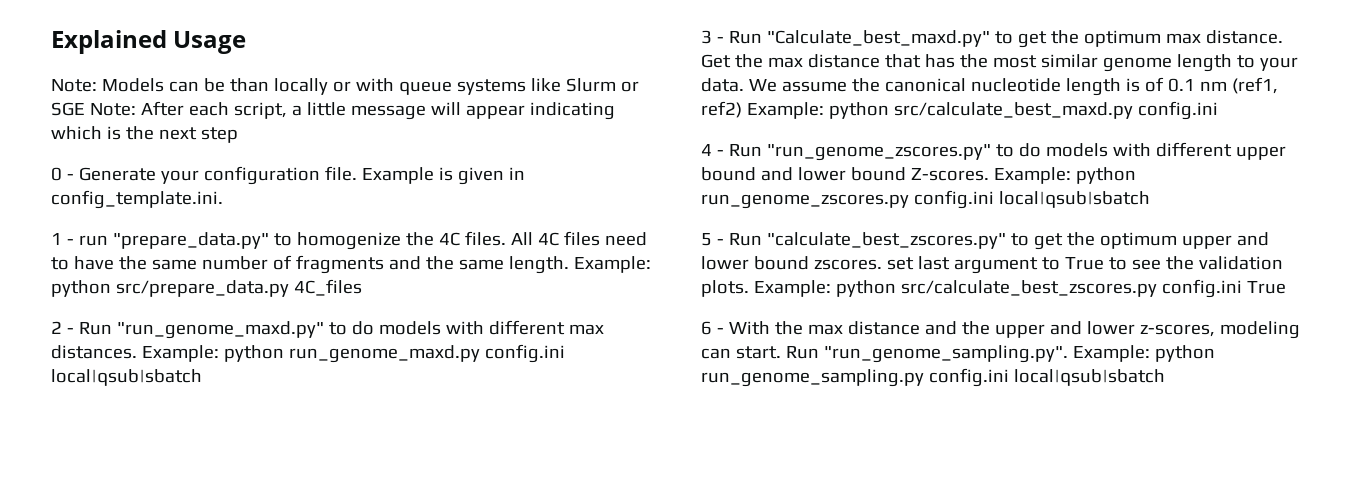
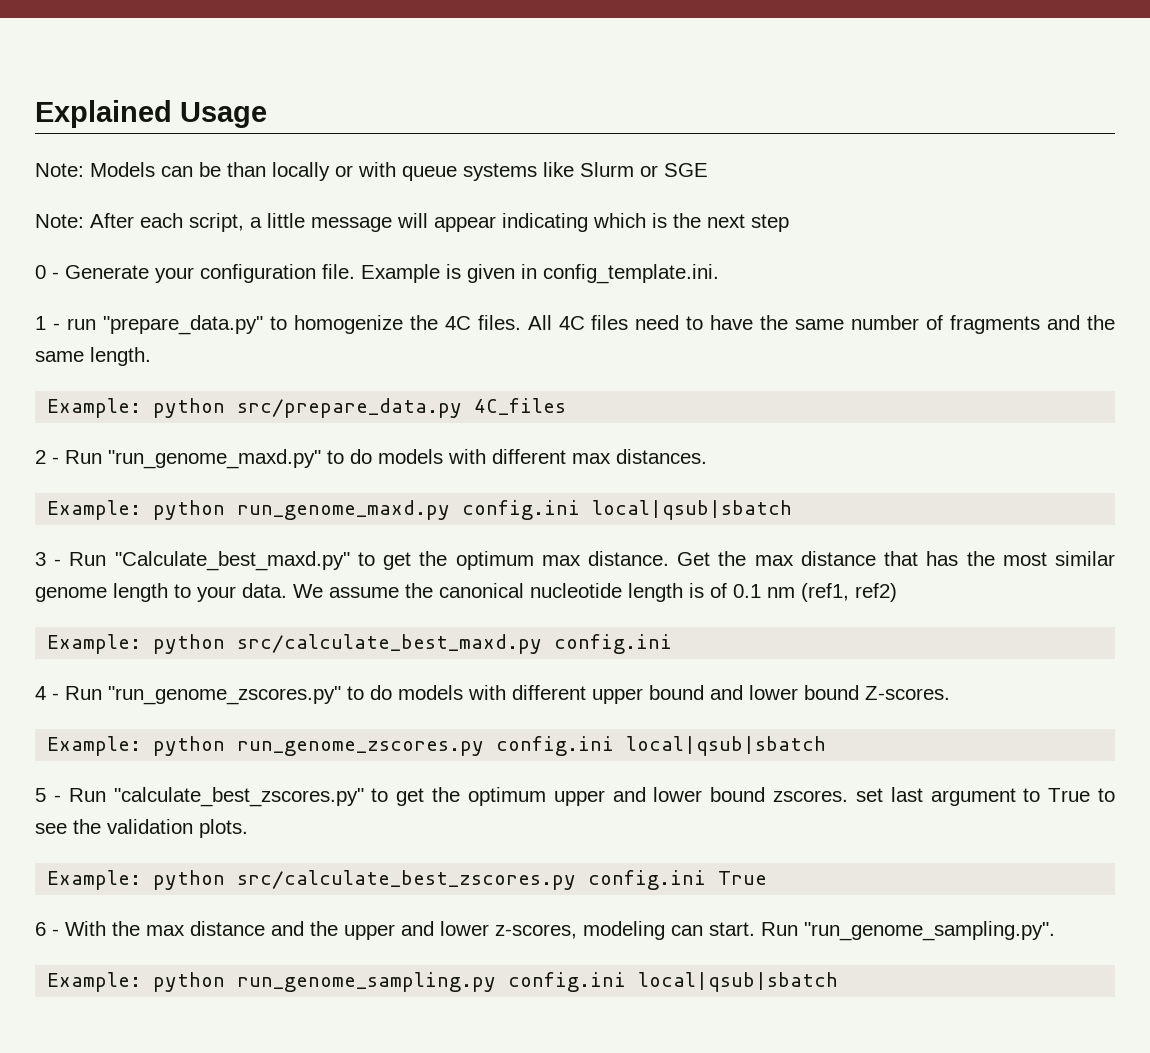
- Note: Models can be than locally or with queue systems like Slurm or SGE Note: After each script, a little message will appear indicating which is the next step
+ Note: Models can be than locally or with queue systems like Slurm or SGE
+ Note: After each script, a little message will appear indicating which is the next step
- All 4C files need to have the same number of fragments and the same length. Example: python src/prepare_data.py 4C_files
+ All 4C files need to have the same number of fragments and the same length.
+ Example: python src/prepare_data.py 4C_files
- 2 - Run "run_genome_maxd.py" to do models with different max distances. Example: python run_genome_maxd.py config.ini local|qsub|sbatch
+ 2 - Run "run_genome_maxd.py" to do models with different max distances.
+ Example: python run_genome_maxd.py config.ini local|qsub|sbatch
- We assume the canonical nucleotide length is of 0.1 nm (ref1, ref2) Example: python src/calculate_best_maxd.py config.ini
+ We assume the canonical nucleotide length is of 0.1 nm (ref1, ref2)
+ Example: python src/calculate_best_maxd.py config.ini
- 4 - Run "run_genome_zscores.py" to do models with different upper bound and lower bound Z-scores. Example: python run_genome_zscores.py config.ini local|qsub|sbatch
+ 4 - Run "run_genome_zscores.py" to do models with different upper bound and lower bound Z-scores.
+ Example: python run_genome_zscores.py config.ini local|qsub|sbatch
- 5 - Run "calculate_best_zscores.py" to get the optimum upper and lower bound zscores. set last argument to True to see the validation plots. Example: python src/calculate_best_zscores.py config.ini True
+ 5 - Run "calculate_best_zscores.py" to get the optimum upper and lower bound zscores. set last argument to True to see the validation plots.
+ Example: python src/calculate_best_zscores.py config.ini True
- Run "run_genome_sampling.py". Example: python run_genome_sampling.py config.ini local|qsub|sbatch
+ Run "run_genome_sampling.py".
+ Example: python run_genome_sampling.py config.ini local|qsub|sbatch

